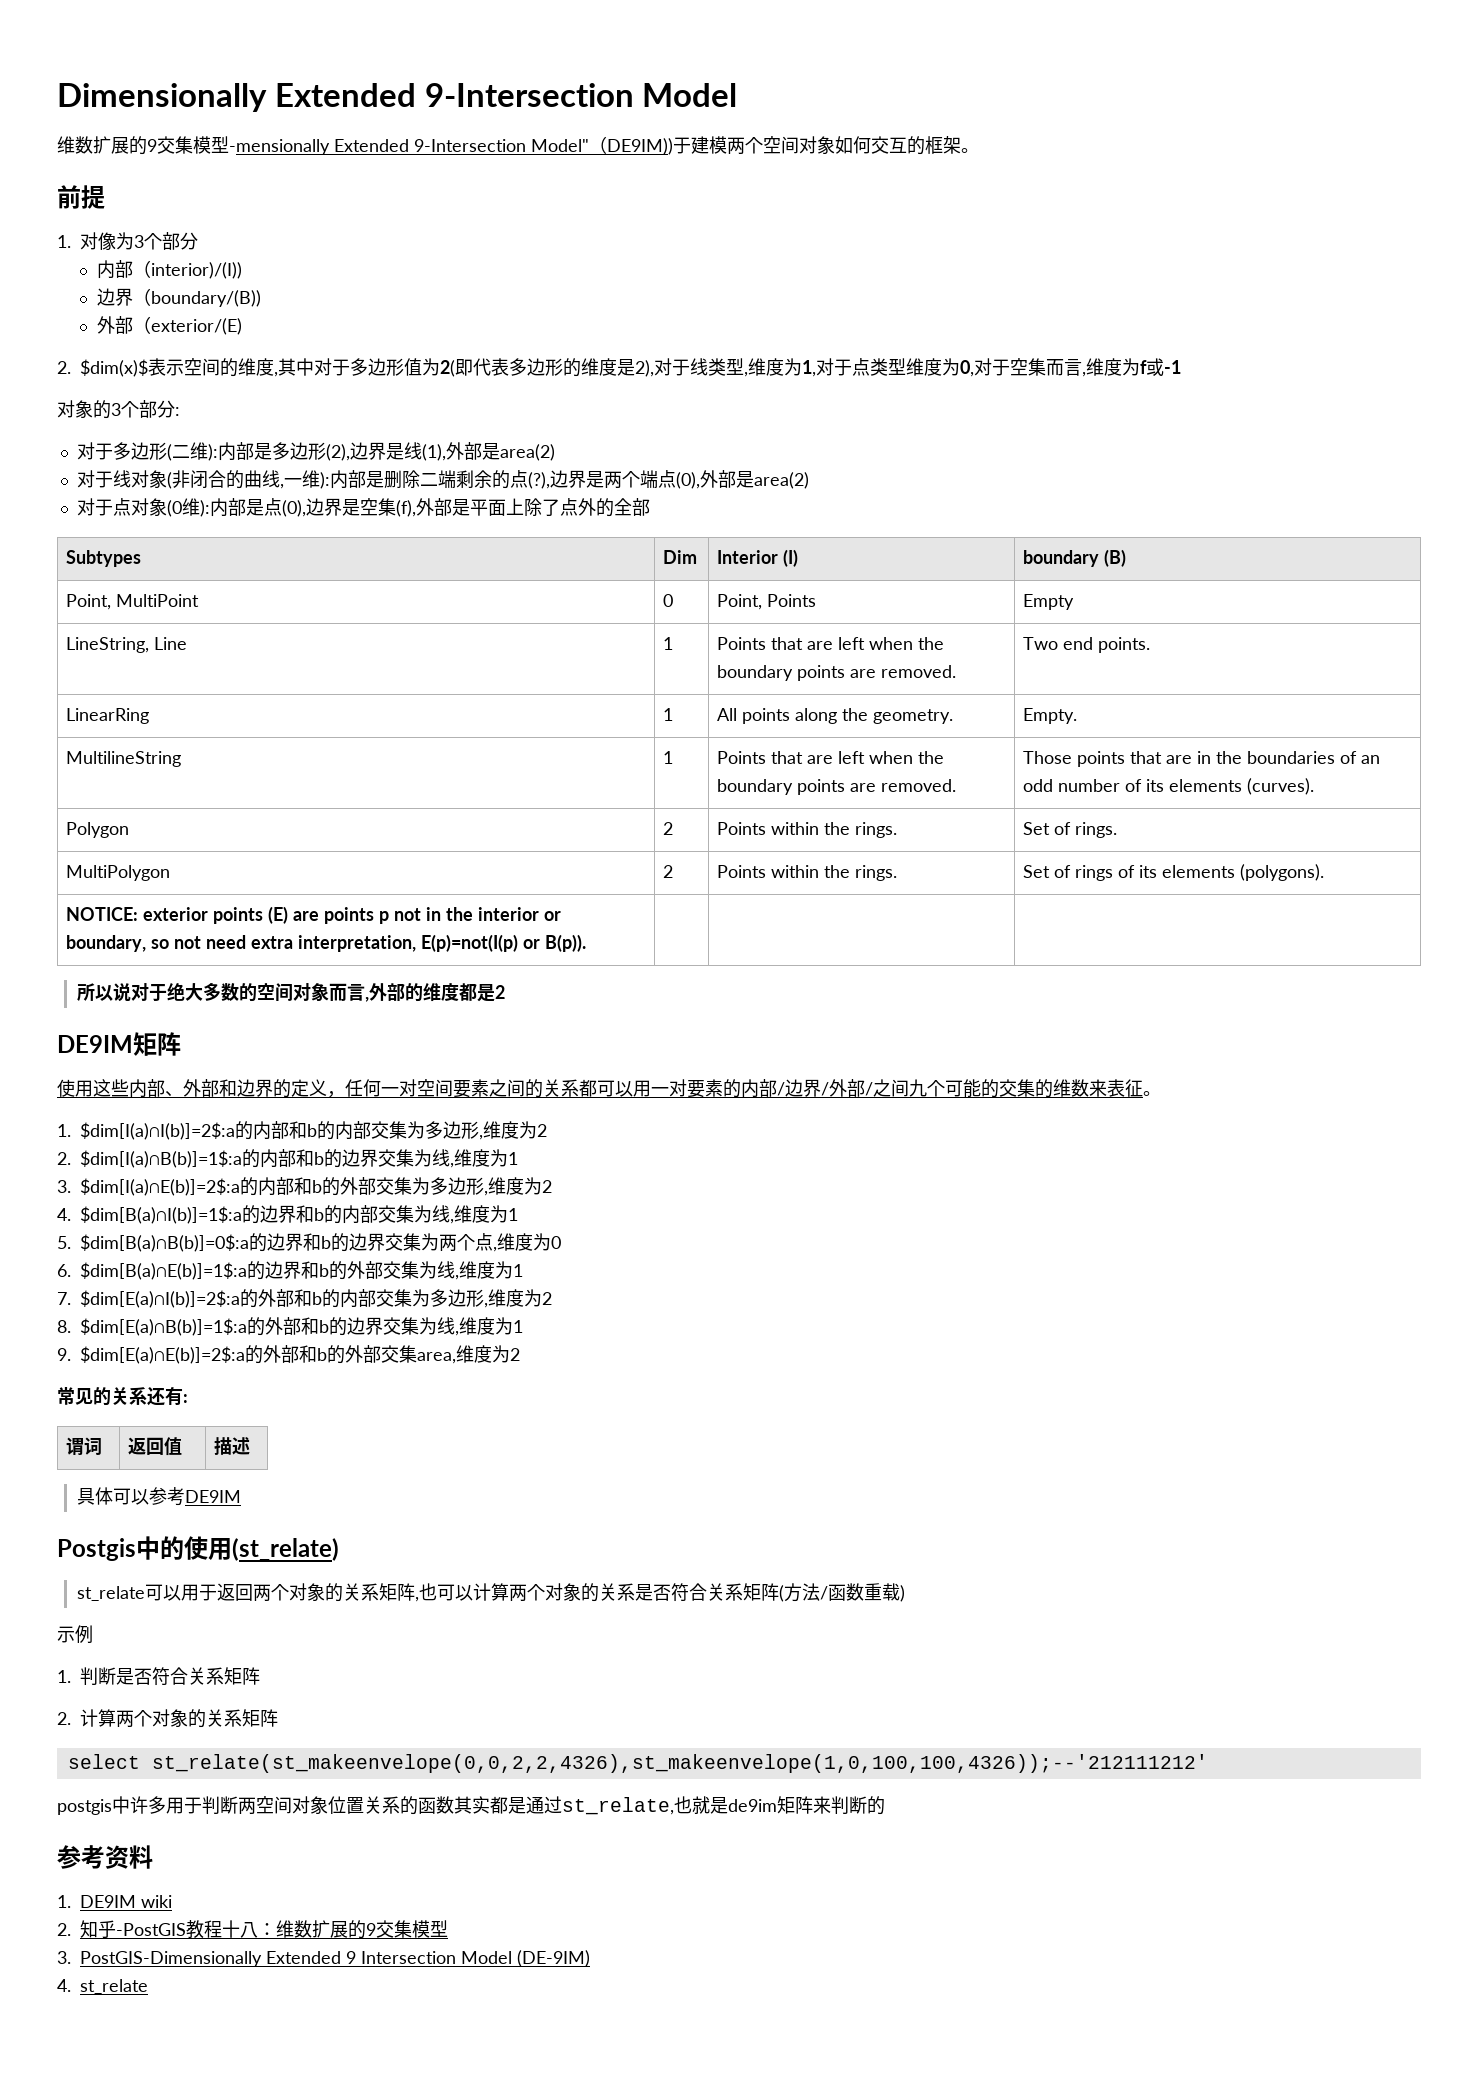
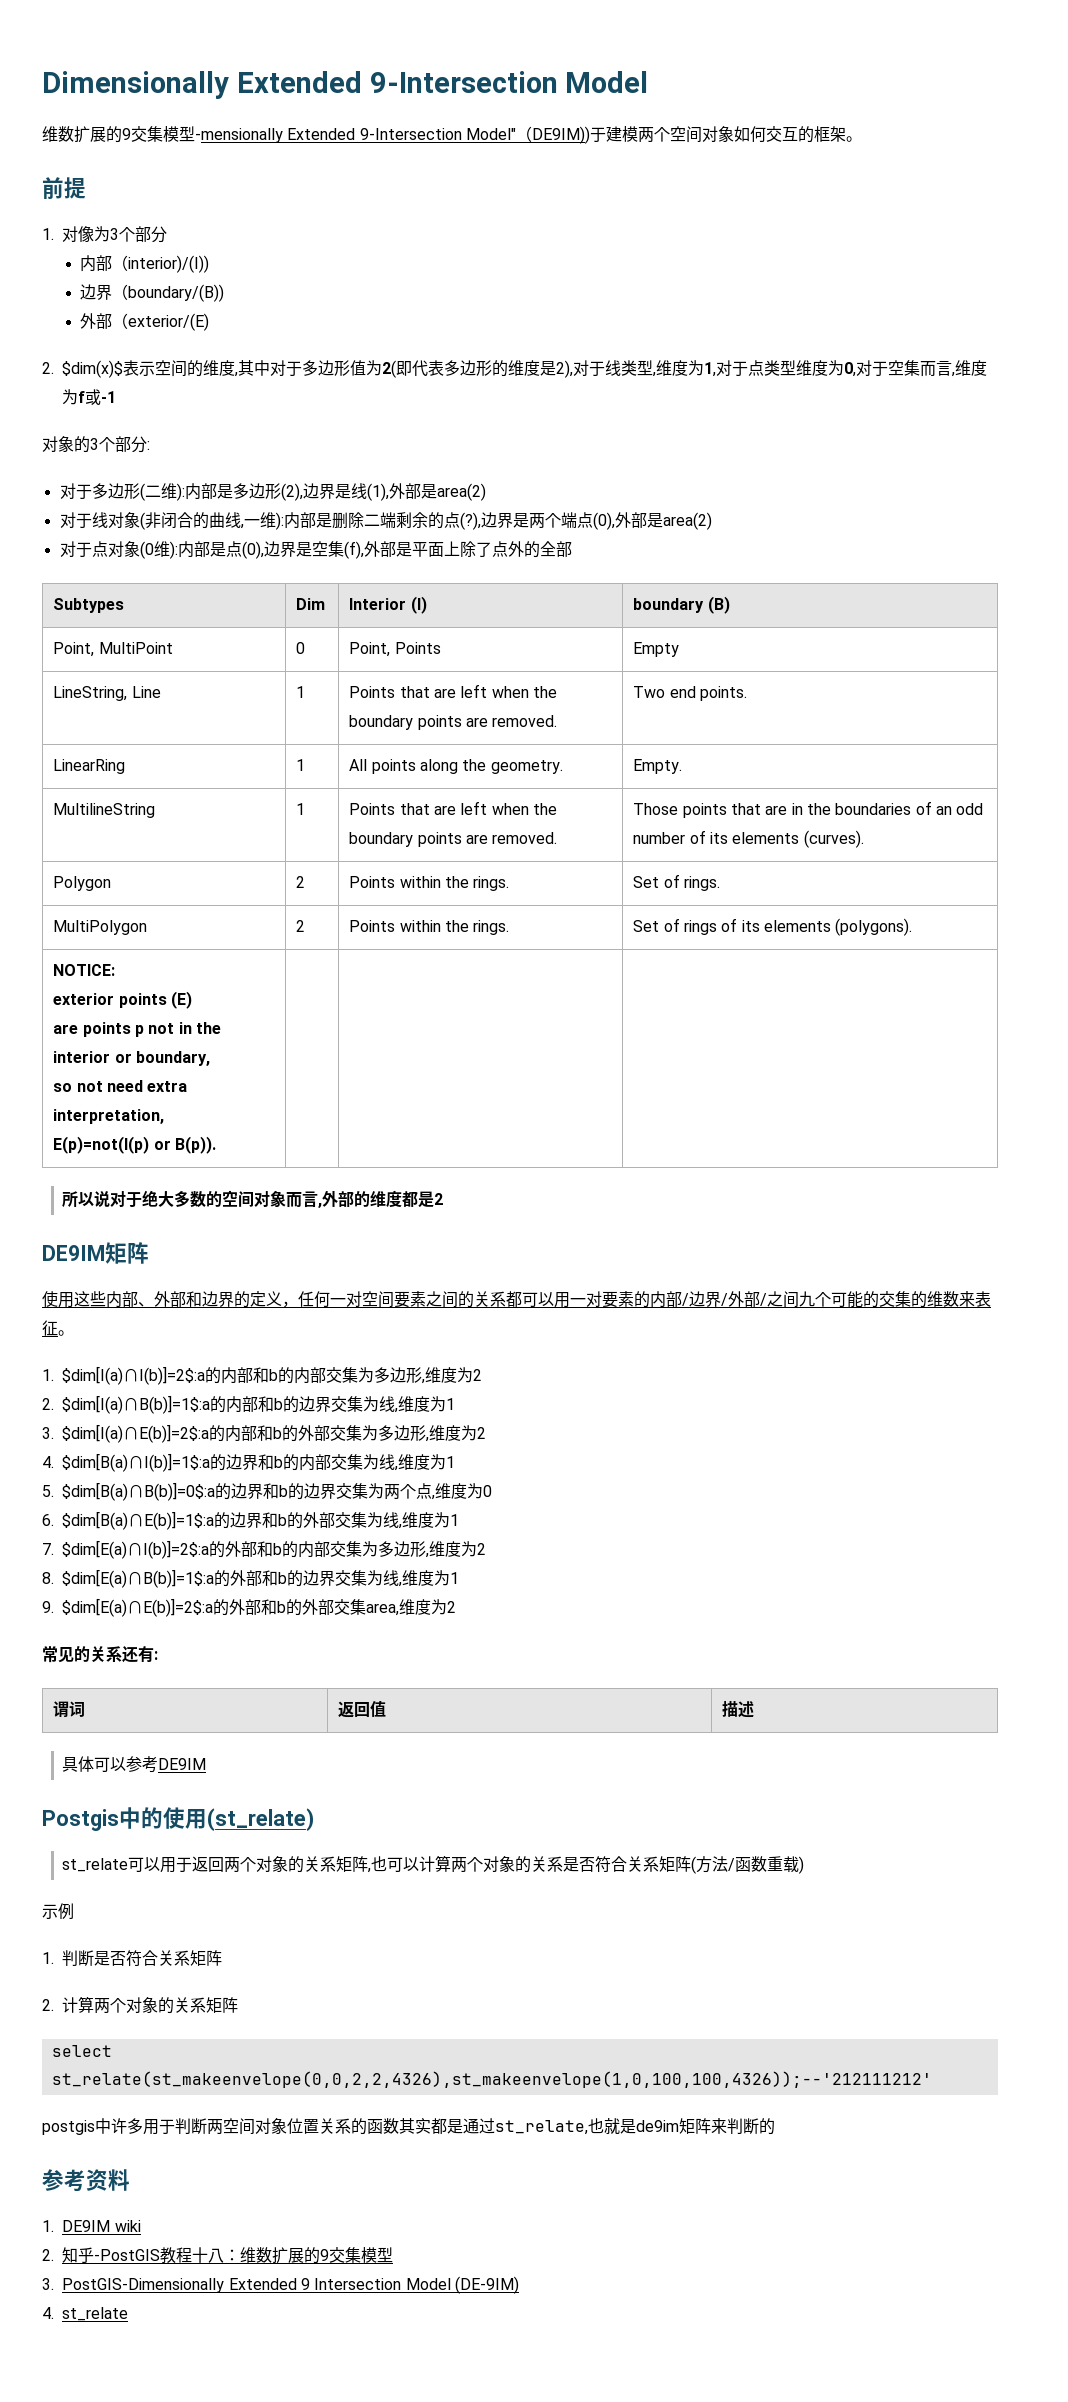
- NOTICE: exterior points (E) are points p not in the interior or boundary, so not need extra interpretation, E(p)=not(I(p) or B(p)). | | |
+ NOTICE:
+ exterior points (E)
+ are points p not in the interior or boundary,
+ so not need extra interpretation,
+ E(p)=not(I(p) or B(p)). | | |

